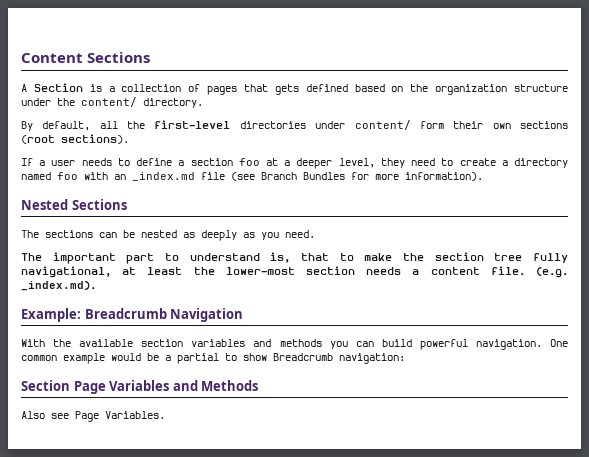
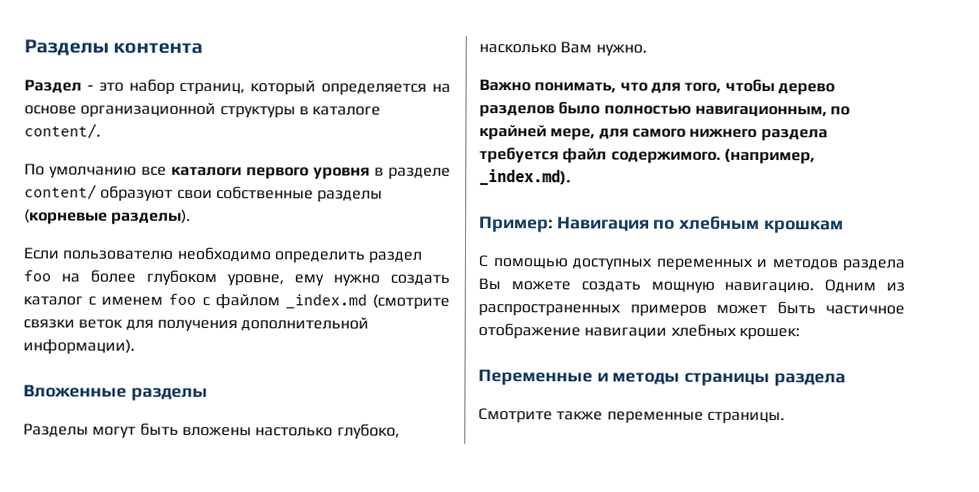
- Content Sections
- A Section is a collection of pages that gets defined based on the organization structure under the content/ directory.
- By default, all the first-level directories under content/ form their own sections (root sections).
- If a user needs to define a section foo at a deeper level, they need to create a directory named foo with an _index.md file (see Branch Bundles for more information).
- Nested Sections
- The sections can be nested as deeply as you need.
- The important part to understand is, that to make the section tree fully navigational, at least the lower-most section needs a content file. (e.g. _index.md).
- Example: Breadcrumb Navigation
- With the available section variables and methods you can build powerful navigation. One common example would be a partial to show Breadcrumb navigation:
- Section Page Variables and Methods
- Also see Page Variables.
+ Разделы контента
+ Раздел - это набор страниц, который определяется на основе организационной структуры в каталоге content/.
+ По умолчанию все каталоги первого уровня в разделе content/ образуют свои собственные разделы (корневые разделы).
+ Если пользователю необходимо определить раздел foo на более глубоком уровне, ему нужно создать каталог с именем foo с файлом _index.md (смотрите связки веток для получения дополнительной информации).
+ Вложенные разделы
+ Разделы могут быть вложены настолько глубоко, насколько Вам нужно.
+ Важно понимать, что для того, чтобы дерево разделов было полностью навигационным, по крайней мере, для самого нижнего раздела требуется файл содержимого. (например, _index.md).
+ Пример: Навигация по хлебным крошкам
+ С помощью доступных переменных и методов раздела Вы можете создать мощную навигацию. Одним из распространенных примеров может быть частичное отображение навигации хлебных крошек:
+ Переменные и методы страницы раздела
+ Смотрите также переменные страницы.

